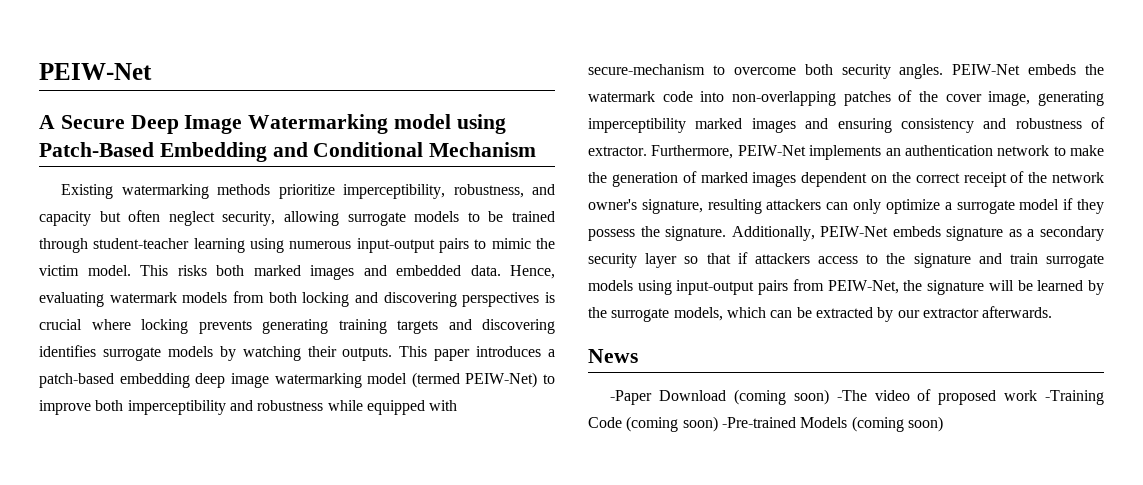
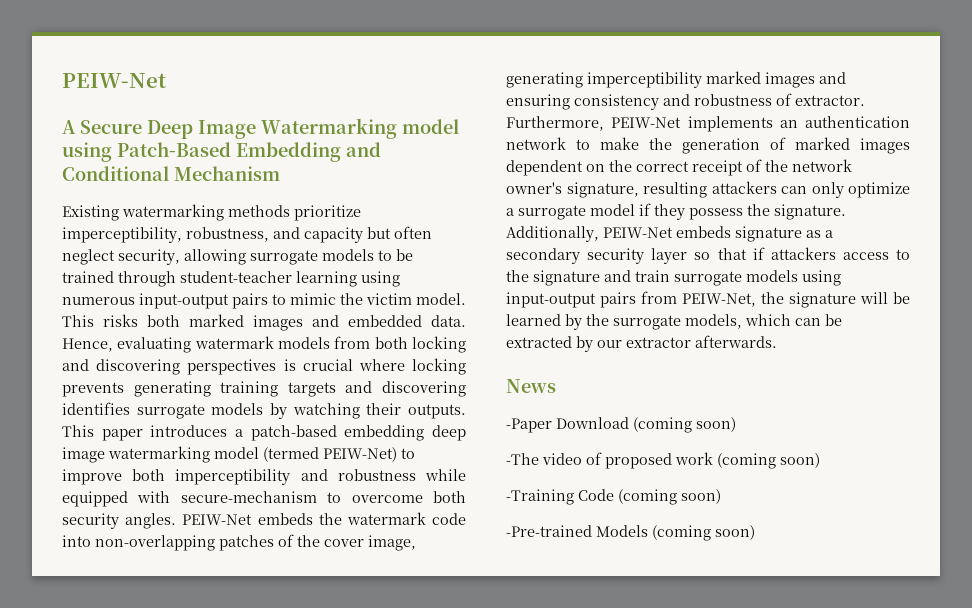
- -Paper Download (coming soon) -The video of proposed work -Training Code (coming soon) -Pre-trained Models (coming soon)
+ -Paper Download (coming soon)
+ -The video of proposed work (coming soon)
+ -Training Code (coming soon)
+ -Pre-trained Models (coming soon)

